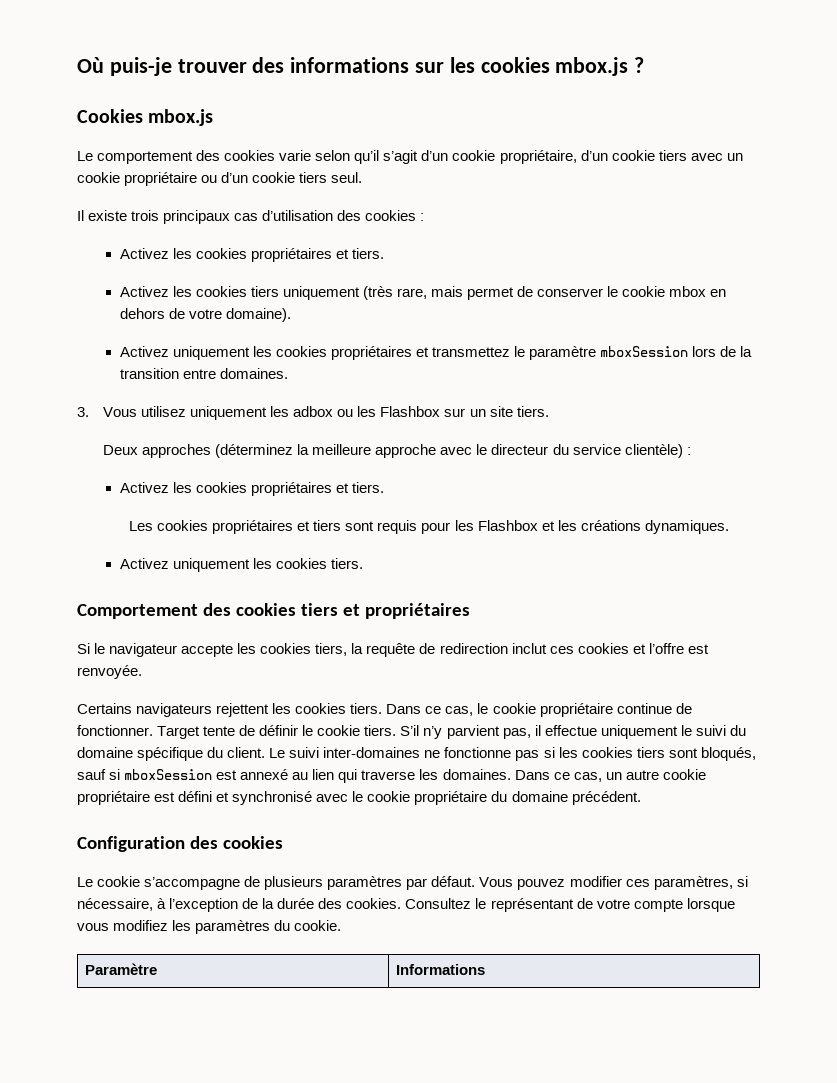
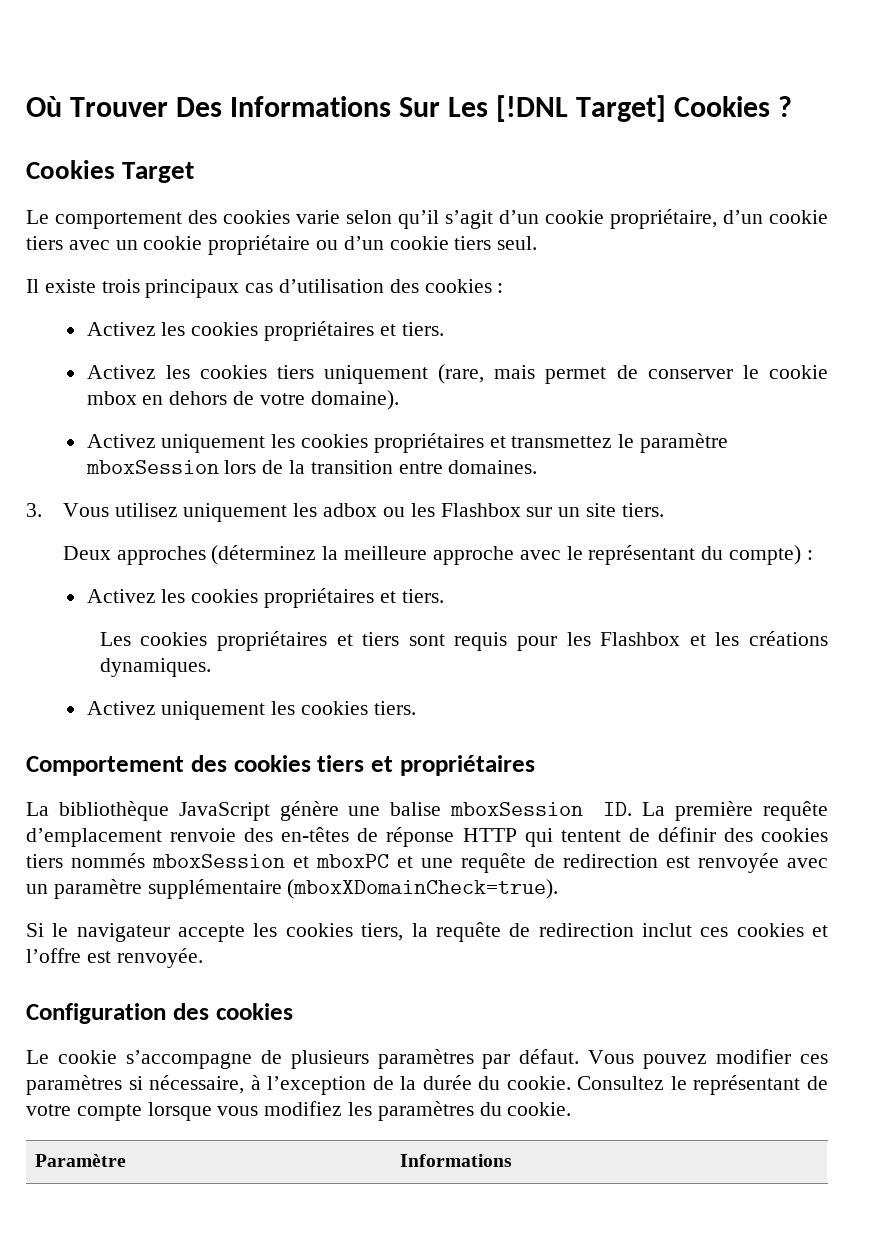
- Où puis-je trouver des informations sur les cookies mbox.js ?
+ Où Trouver Des Informations Sur Les [!DNL Target] Cookies ?
- Cookies mbox.js
+ Cookies Target
- Activez les cookies tiers uniquement (très rare, mais permet de conserver le cookie mbox en dehors de votre domaine).
+ Activez les cookies tiers uniquement (rare, mais permet de conserver le cookie mbox en dehors de votre domaine).
- Deux approches (déterminez la meilleure approche avec le directeur du service clientèle) :
+ Deux approches (déterminez la meilleure approche avec le représentant du compte) :
+ La bibliothèque JavaScript génère une balise mboxSession ID. La première requête d’emplacement renvoie des en-têtes de réponse HTTP qui tentent de définir des cookies tiers nommés mboxSession et mboxPC et une requête de redirection est renvoyée avec un paramètre supplémentaire (mboxXDomainCheck=true).
- Certains navigateurs rejettent les cookies tiers. Dans ce cas, le cookie propriétaire continue de fonctionner. Target tente de définir le cookie tiers. S’il n’y parvient pas, il effectue uniquement le suivi du domaine spécifique du client. Le suivi inter-domaines ne fonctionne pas si les cookies tiers sont bloqués, sauf si mboxSession est annexé au lien qui traverse les domaines. Dans ce cas, un autre cookie propriétaire est défini et synchronisé avec le cookie propriétaire du domaine précédent.
- Vous pouvez modifier ces paramètres, si nécessaire, à l’exception de la durée des cookies.
+ Vous pouvez modifier ces paramètres si nécessaire, à l’exception de la durée du cookie.

